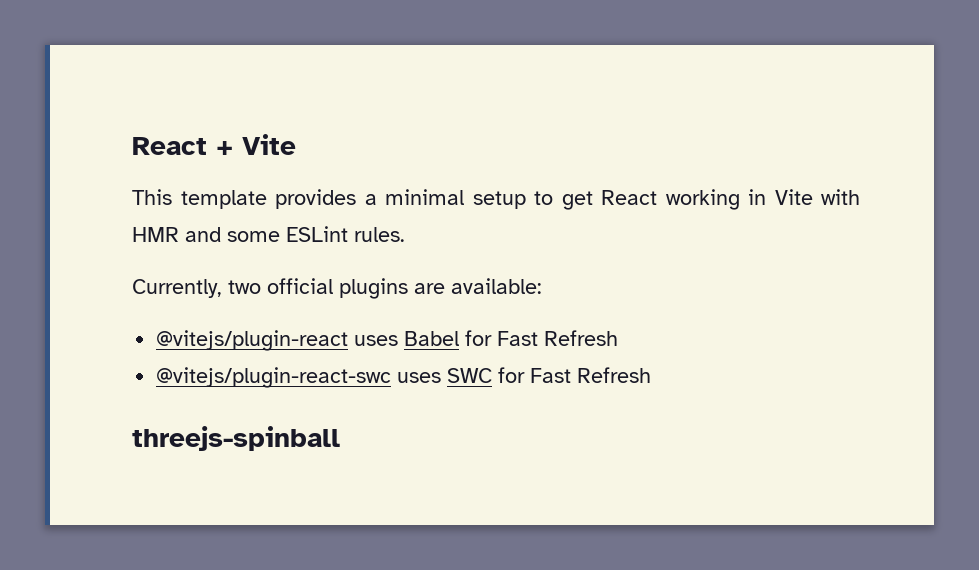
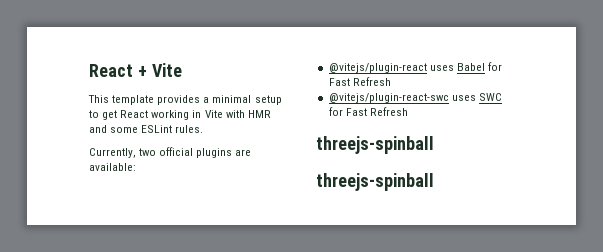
  @vitejs/plugin-react-swc uses SWC for Fast Refresh
+ threejs-spinball

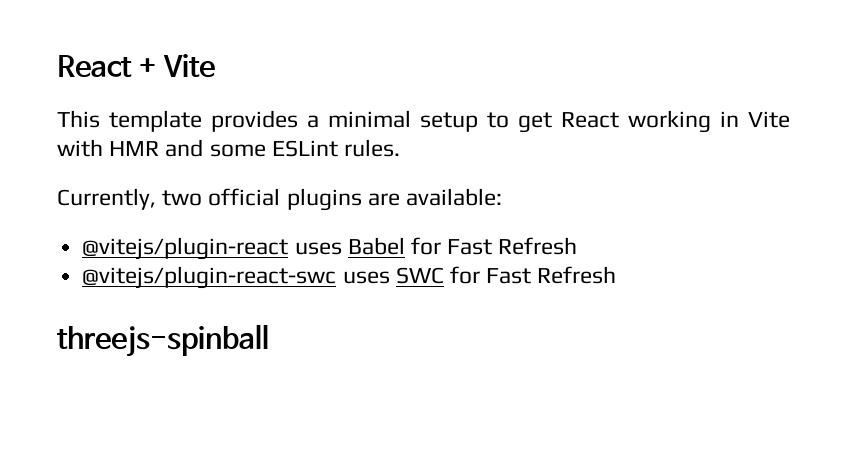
  @vitejs/plugin-react-swc uses SWC for Fast Refresh
- threejs-spinball

